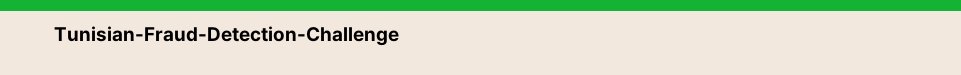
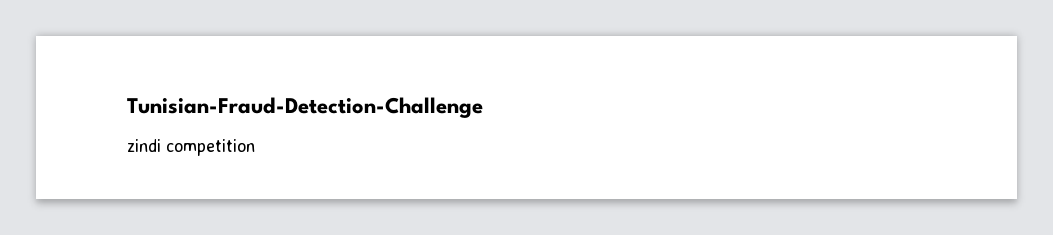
+ zindi competition

